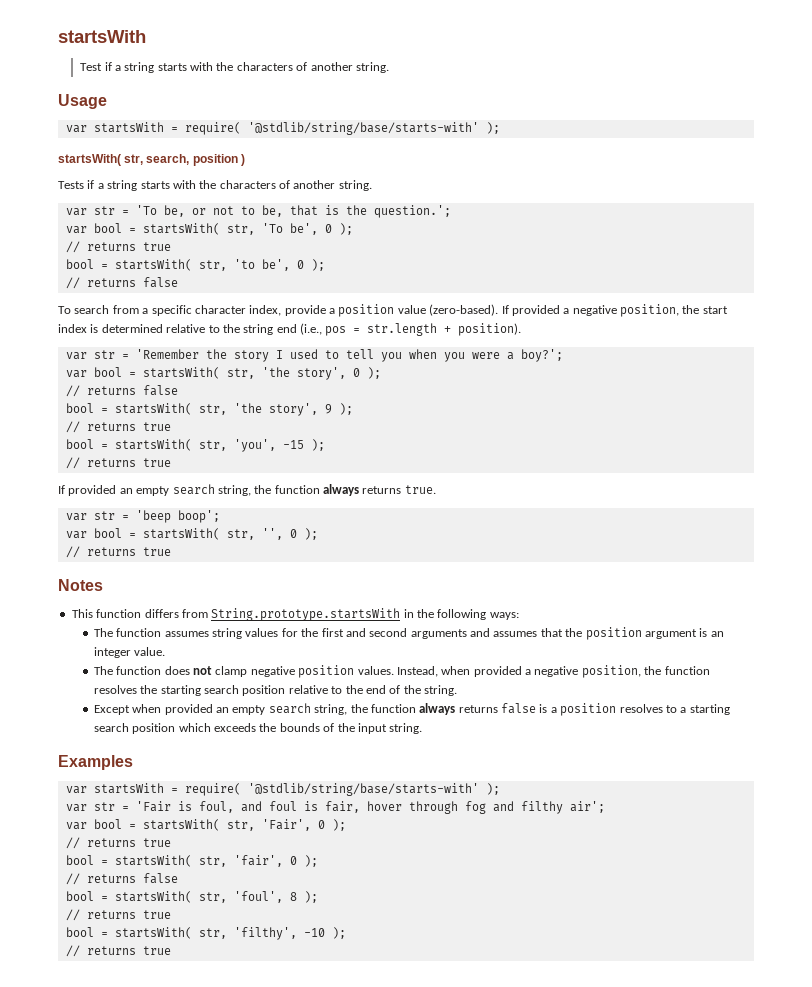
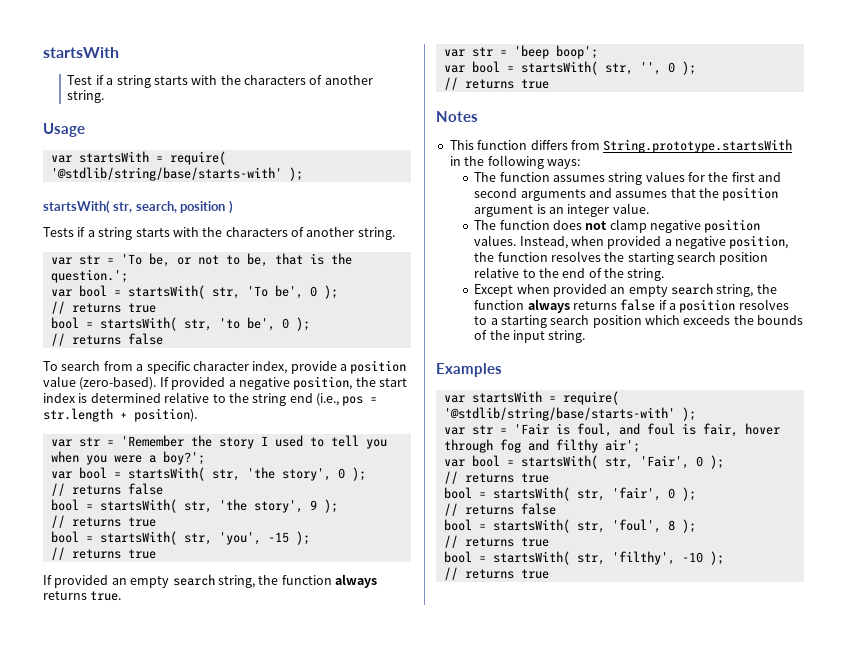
- Except when provided an empty search string, the function always returns false is a position resolves to a starting search position which exceeds the bounds of the input string.
+ Except when provided an empty search string, the function always returns false if a position resolves to a starting search position which exceeds the bounds of the input string.

